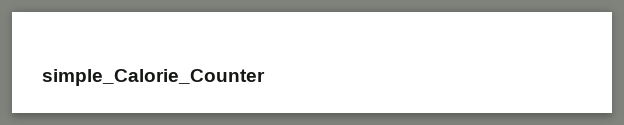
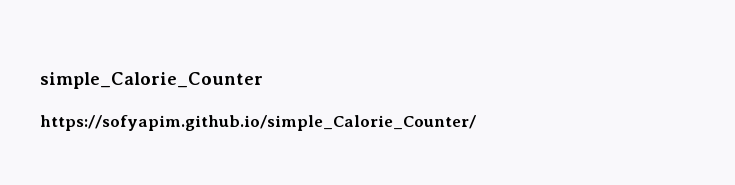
+ https://sofyapim.github.io/simple_Calorie_Counter/

